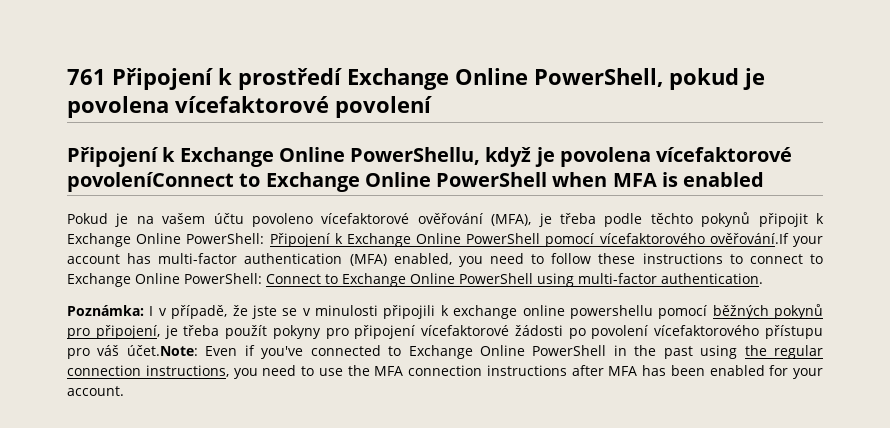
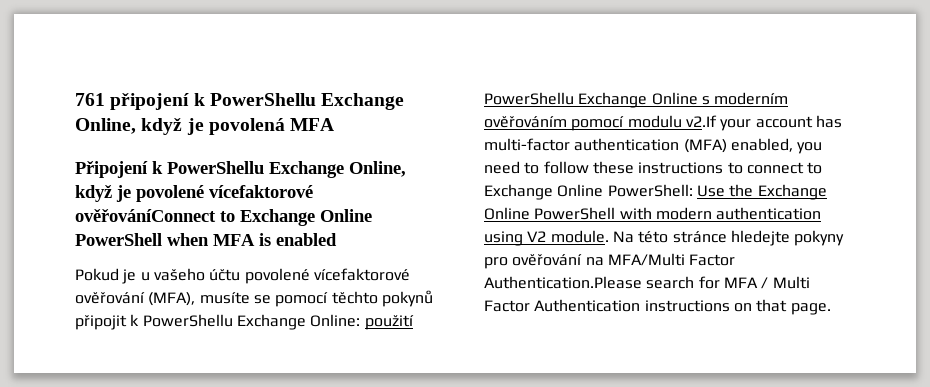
- 761 Připojení k prostředí Exchange Online PowerShell, pokud je povolena vícefaktorové povolení
- Připojení k Exchange Online PowerShellu, když je povolena vícefaktorové povoleníConnect to Exchange Online PowerShell when MFA is enabled
+ 761 připojení k PowerShellu Exchange Online, když je povolená MFA
+ Připojení k PowerShellu Exchange Online, když je povolené vícefaktorové ověřováníConnect to Exchange Online PowerShell when MFA is enabled
- Pokud je na vašem účtu povoleno vícefaktorové ověřování (MFA), je třeba podle těchto pokynů připojit k Exchange Online PowerShell: Připojení k Exchange Online PowerShell pomocí vícefaktorového ověřování.If your account has multi-factor authentication (MFA) enabled, you need to follow these instructions to connect to Exchange Online PowerShell: Connect to Exchange Online PowerShell using multi-factor authentication.
- Poznámka: I v případě, že jste se v minulosti připojili k exchange online powershellu pomocí běžných pokynů pro připojení, je třeba použít pokyny pro připojení vícefaktorové žádosti po povolení vícefaktorového přístupu pro váš účet.Note: Even if you've connected to Exchange Online PowerShell in the past using the regular connection instructions, you need to use the MFA connection instructions after MFA has been enabled for your account.
+ Pokud je u vašeho účtu povolené vícefaktorové ověřování (MFA), musíte se pomocí těchto pokynů připojit k PowerShellu Exchange Online: použití PowerShellu Exchange Online s moderním ověřováním pomocí modulu v2.If your account has multi-factor authentication (MFA) enabled, you need to follow these instructions to connect to Exchange Online PowerShell: Use the Exchange Online PowerShell with modern authentication using V2 module. Na této stránce hledejte pokyny pro ověřování na MFA/Multi Factor Authentication.Please search for MFA / Multi Factor Authentication instructions on that page.

